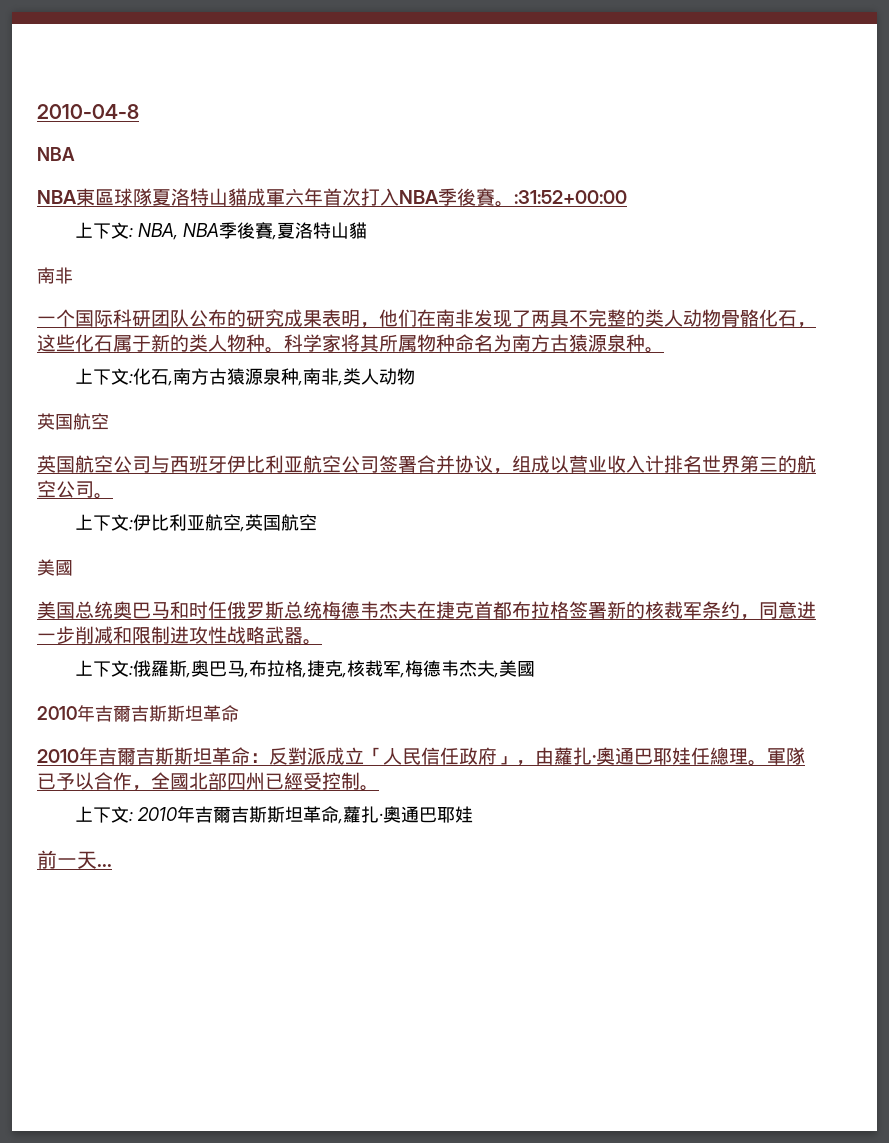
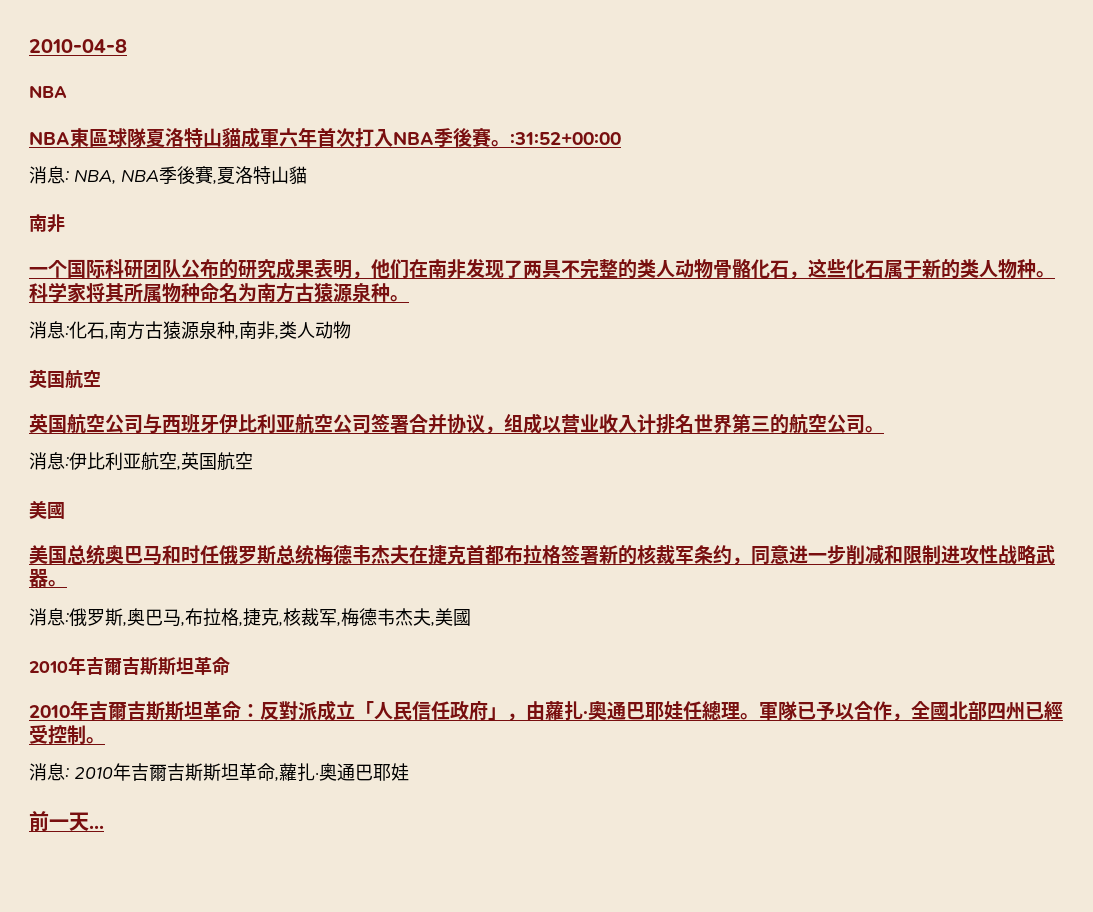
- 上下文: NBA, NBA季後賽,夏洛特山貓
+ 消息: NBA, NBA季後賽,夏洛特山貓
- 上下文:化石,南方古猿源泉种,南非,类人动物
+ 消息:化石,南方古猿源泉种,南非,类人动物
- 上下文:伊比利亚航空,英国航空
+ 消息:伊比利亚航空,英国航空
- 上下文:俄羅斯,奥巴马,布拉格,捷克,核裁军,梅德韦杰夫,美國
+ 消息:俄罗斯,奥巴马,布拉格,捷克,核裁军,梅德韦杰夫,美國
- 上下文: 2010年吉爾吉斯斯坦革命,蘿扎·奧通巴耶娃
+ 消息: 2010年吉爾吉斯斯坦革命,蘿扎·奧通巴耶娃

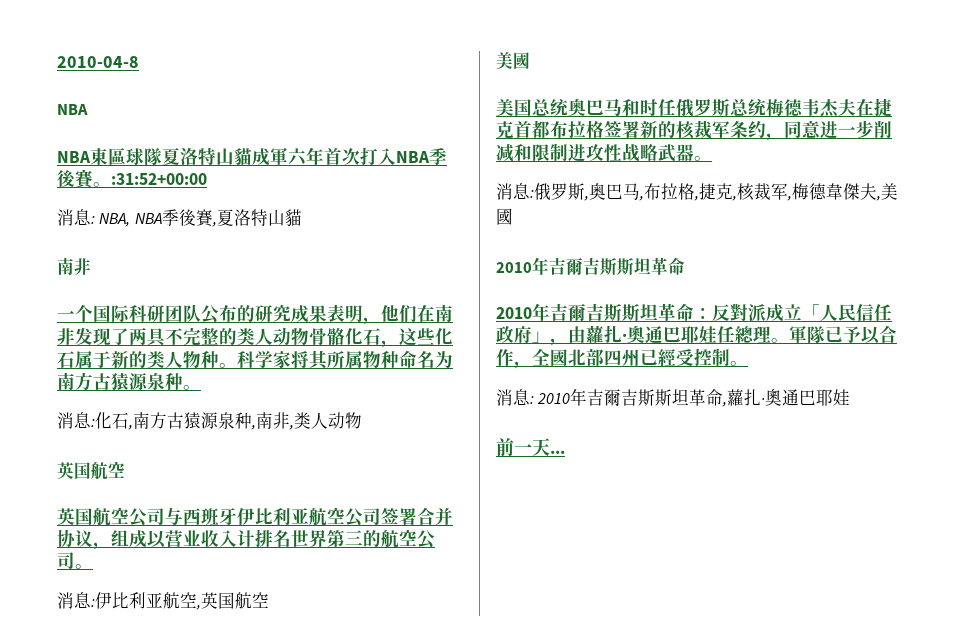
- 消息:俄罗斯,奥巴马,布拉格,捷克,核裁军,梅德韦杰夫,美國
+ 消息:俄罗斯,奥巴马,布拉格,捷克,核裁军,梅德韋傑夫,美國

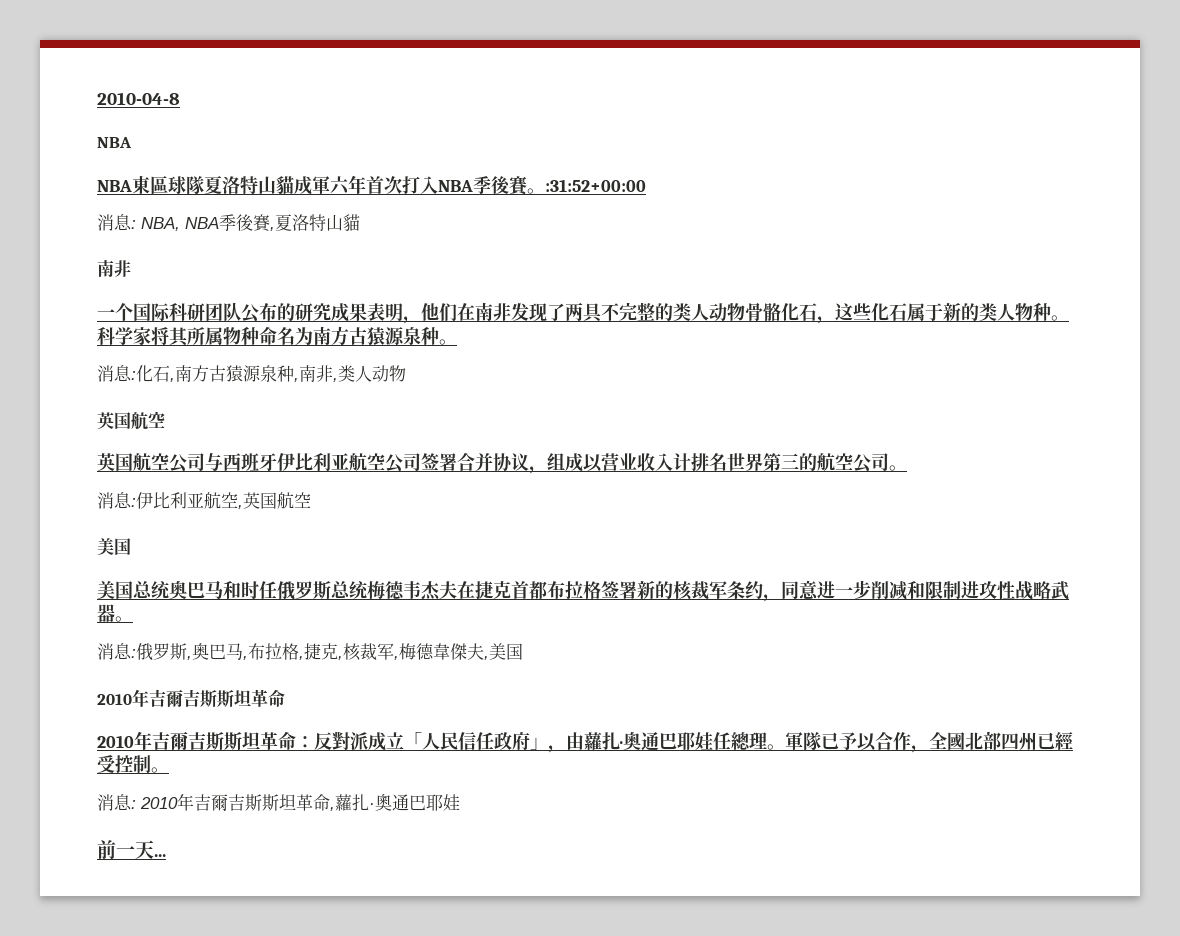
  消息:伊比利亚航空,英国航空
- 美國
+ 美国
- 消息:俄罗斯,奥巴马,布拉格,捷克,核裁军,梅德韋傑夫,美國
+ 消息:俄罗斯,奥巴马,布拉格,捷克,核裁军,梅德韋傑夫,美国

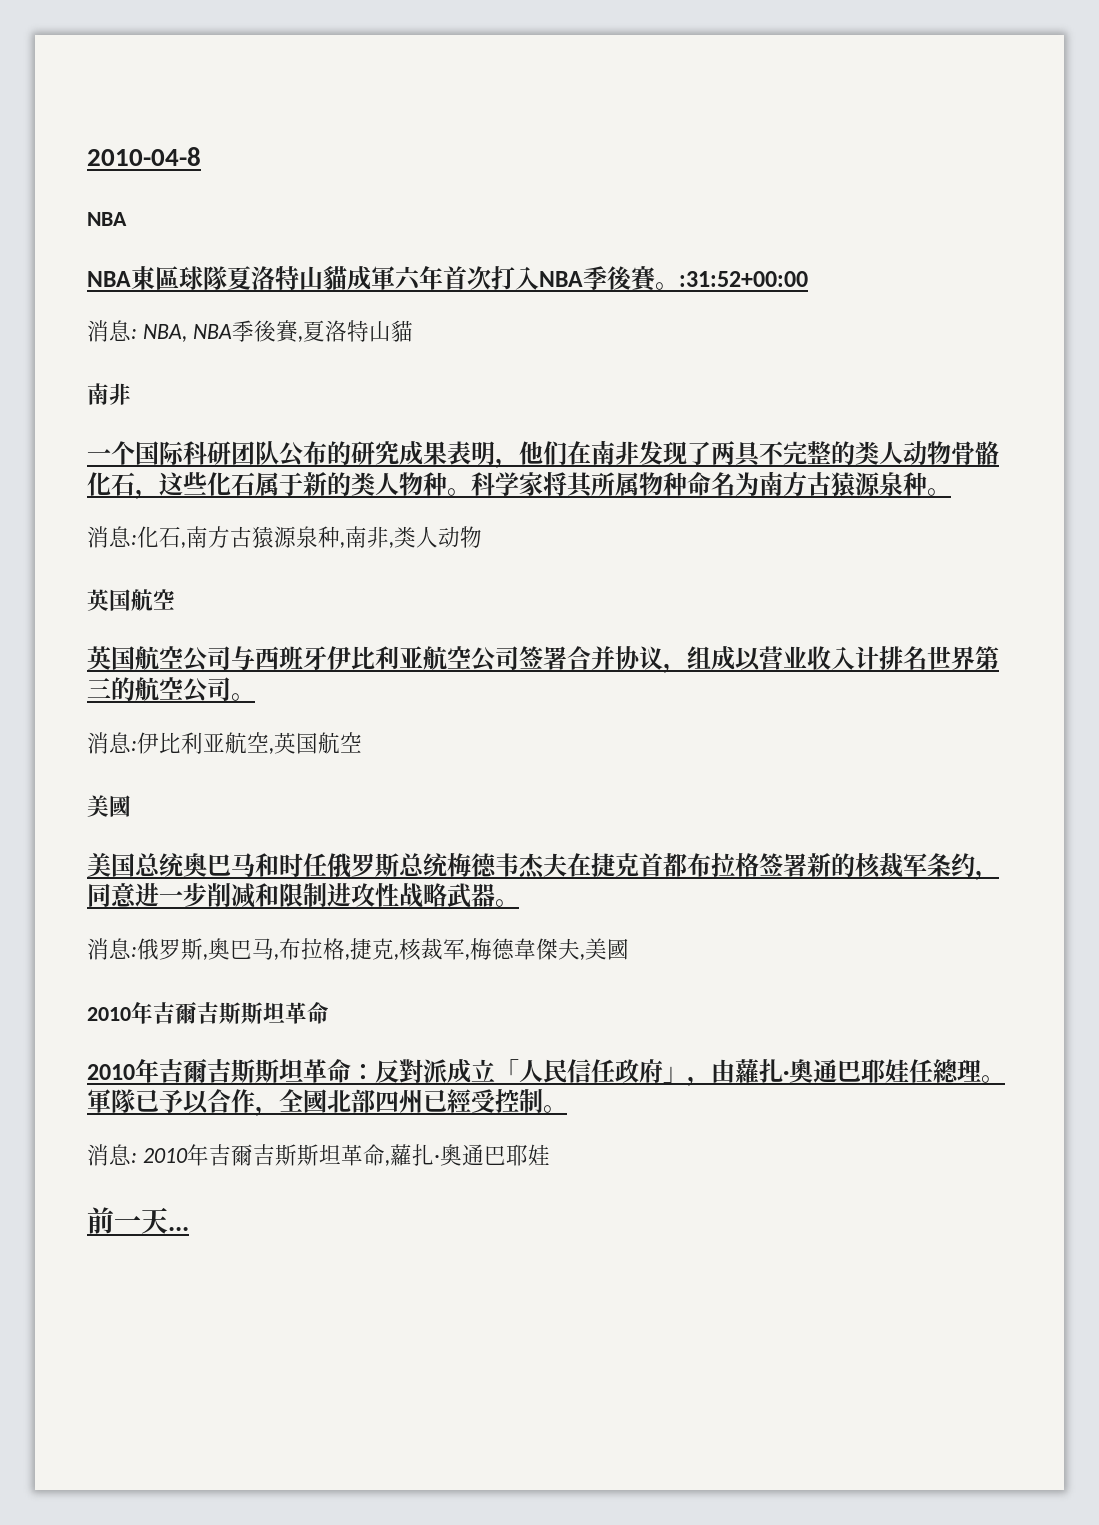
  消息:伊比利亚航空,英国航空
- 美国
+ 美國
- 消息:俄罗斯,奥巴马,布拉格,捷克,核裁军,梅德韋傑夫,美国
+ 消息:俄罗斯,奥巴马,布拉格,捷克,核裁军,梅德韋傑夫,美國

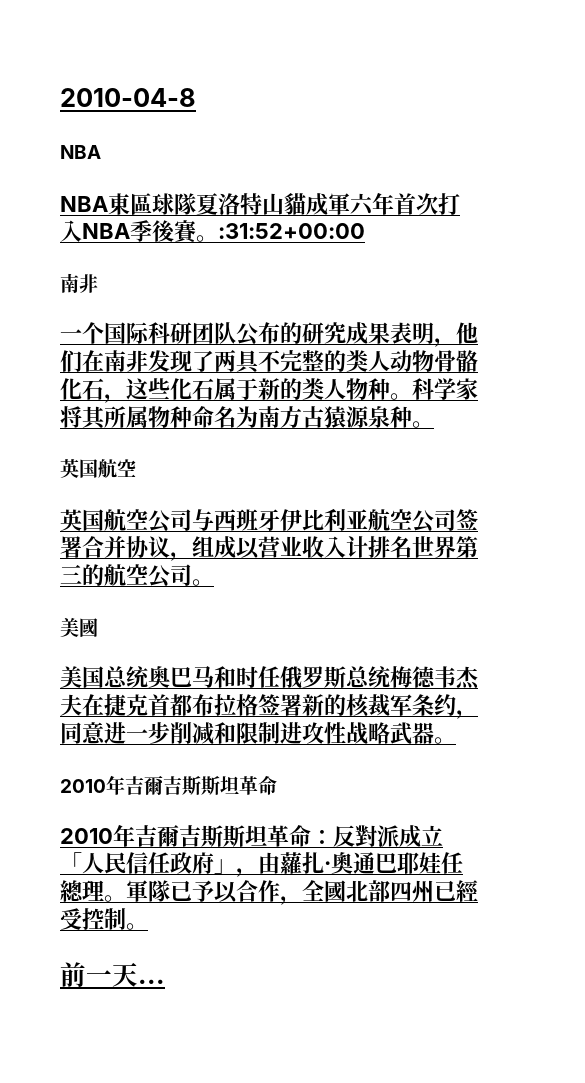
- 消息: NBA, NBA季後賽,夏洛特山貓
- 消息:化石,南方古猿源泉种,南非,类人动物
- 消息:伊比利亚航空,英国航空
- 消息:俄罗斯,奥巴马,布拉格,捷克,核裁军,梅德韋傑夫,美國
- 消息: 2010年吉爾吉斯斯坦革命,蘿扎·奧通巴耶娃

